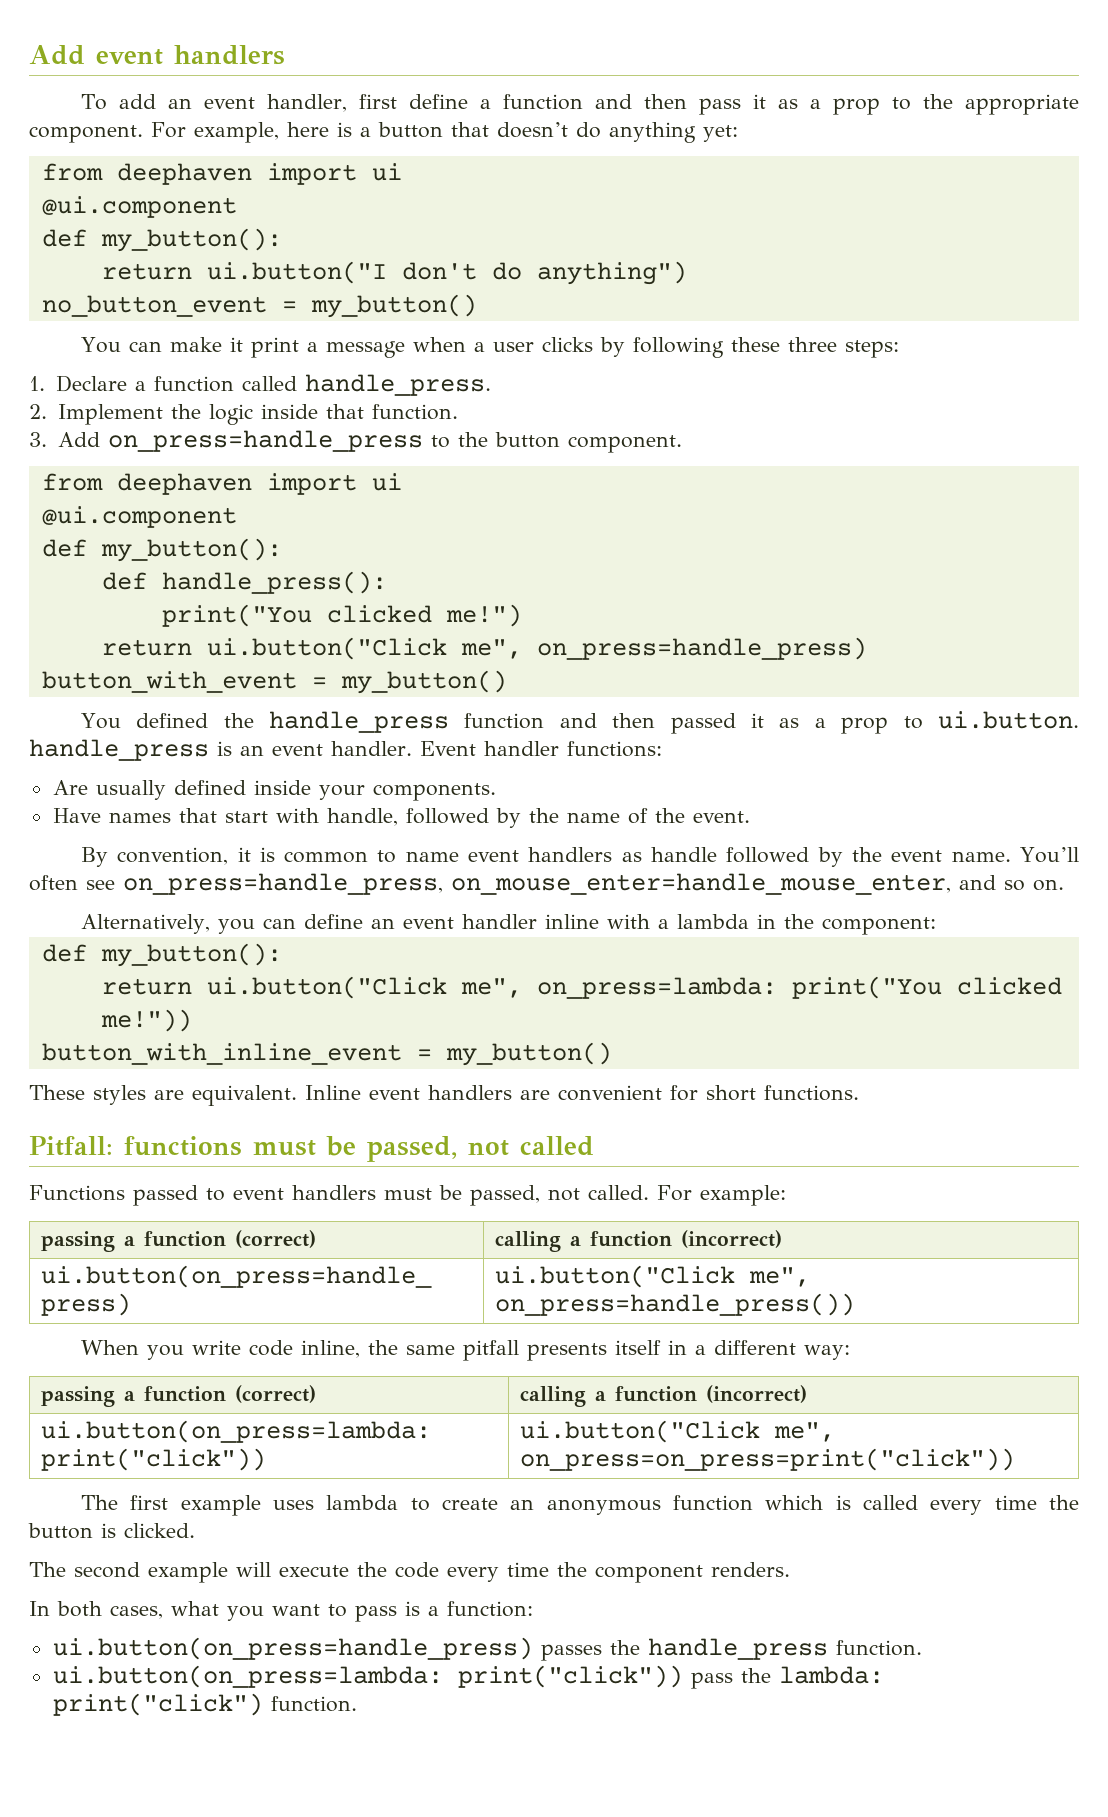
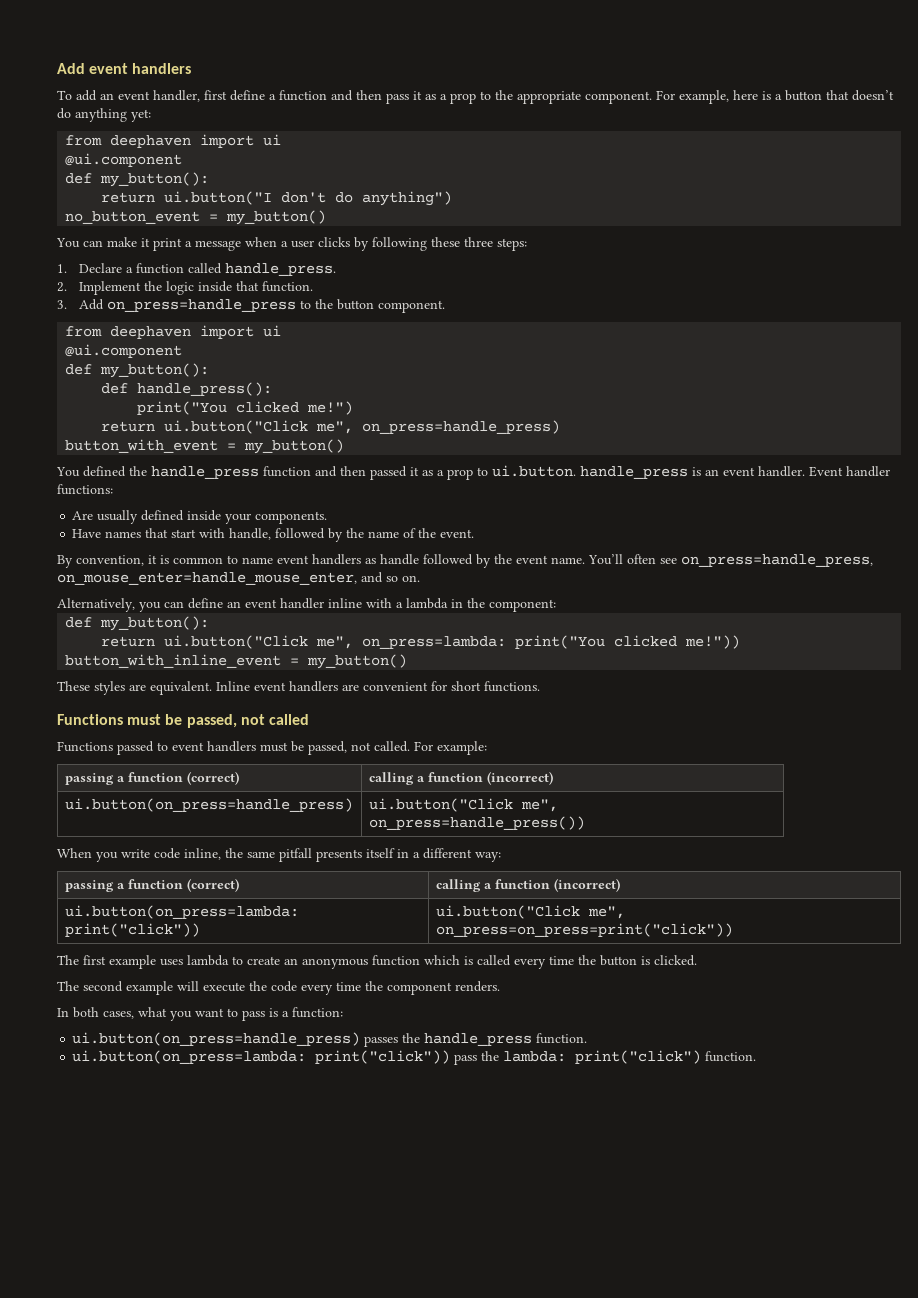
- Pitfall: functions must be passed, not called
+ Functions must be passed, not called

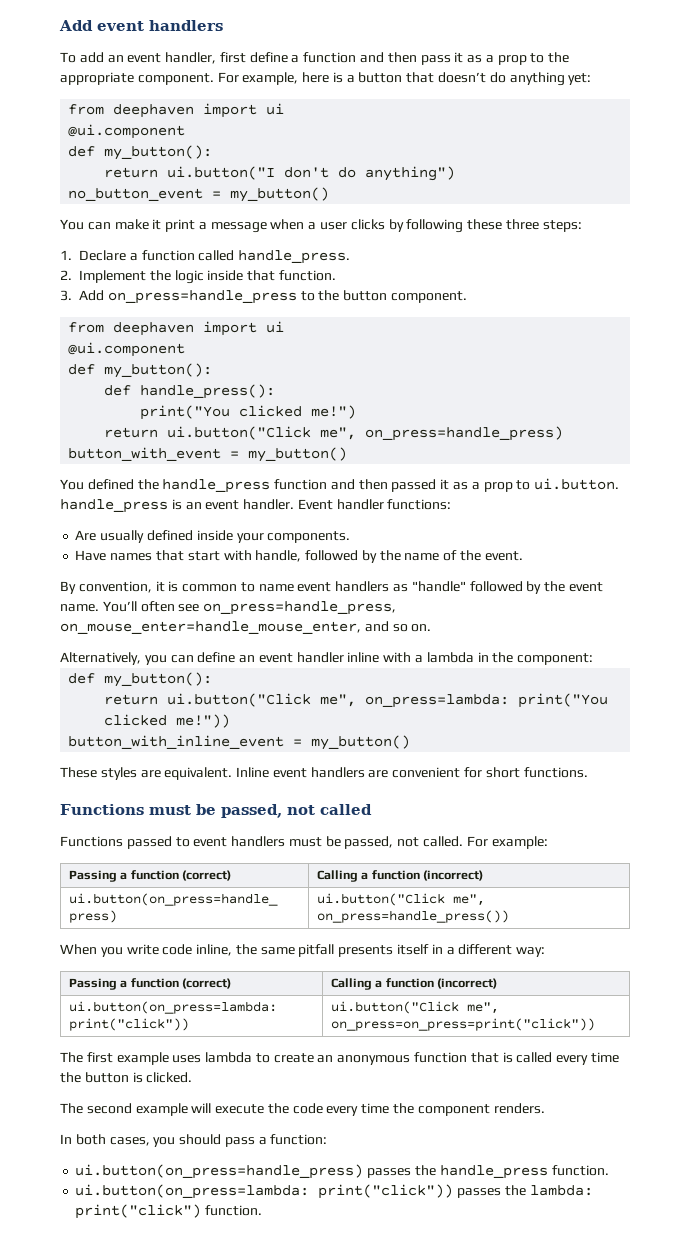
- By convention, it is common to name event handlers as handle followed by the event name.
+ By convention, it is common to name event handlers as "handle" followed by the event name.
  For example:
- passing a function (correct) | calling a function (incorrect)
+ Passing a function (correct) | Calling a function (incorrect)
  When you write code inline, the same pitfall presents itself in a different way:
- passing a function (correct) | calling a function (incorrect)
+ Passing a function (correct) | Calling a function (incorrect)
- The first example uses lambda to create an anonymous function which is called every time the button is clicked.
+ The first example uses lambda to create an anonymous function that is called every time the button is clicked.
- In both cases, what you want to pass is a function:
+ In both cases, you should pass a function:
- ui.button(on_press=lambda: print("click")) pass the lambda: print("click") function.
+ ui.button(on_press=lambda: print("click")) passes the lambda: print("click") function.

